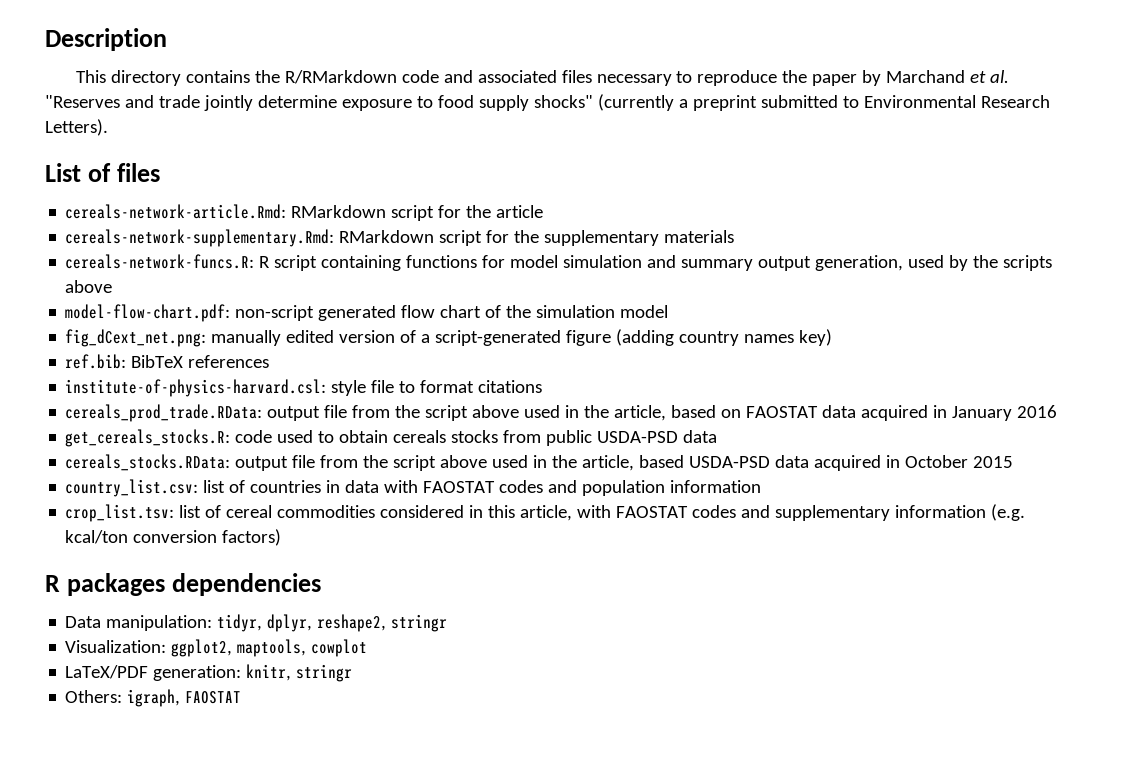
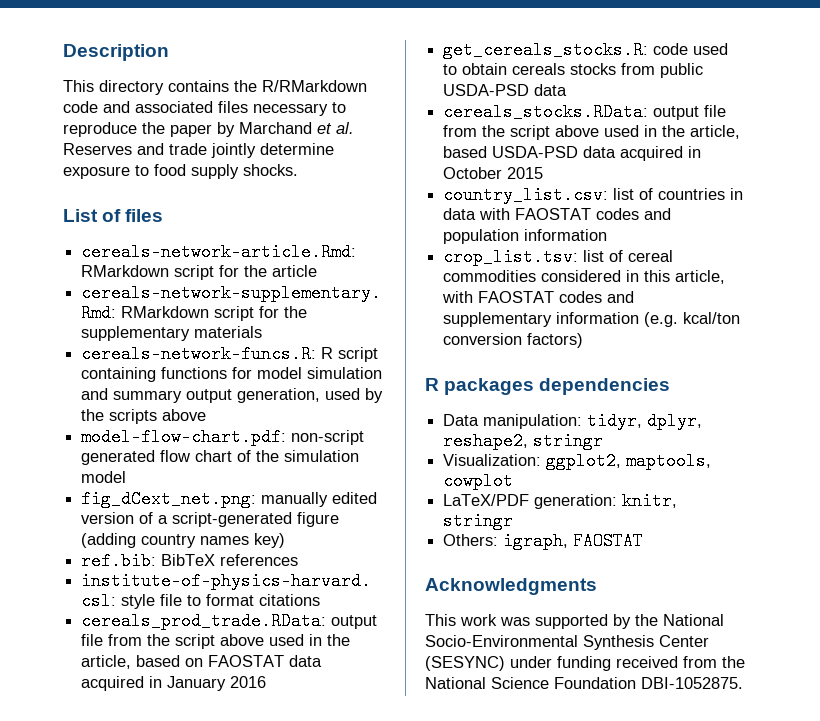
- This directory contains the R/RMarkdown code and associated files necessary to reproduce the paper by Marchand et al. "Reserves and trade jointly determine exposure to food supply shocks" (currently a preprint submitted to Environmental Research Letters).
+ This directory contains the R/RMarkdown code and associated files necessary to reproduce the paper by Marchand et al. Reserves and trade jointly determine exposure to food supply shocks.
+ Acknowledgments
+ This work was supported by the National Socio-Environmental Synthesis Center (SESYNC) under funding received from the National Science Foundation DBI-1052875.

